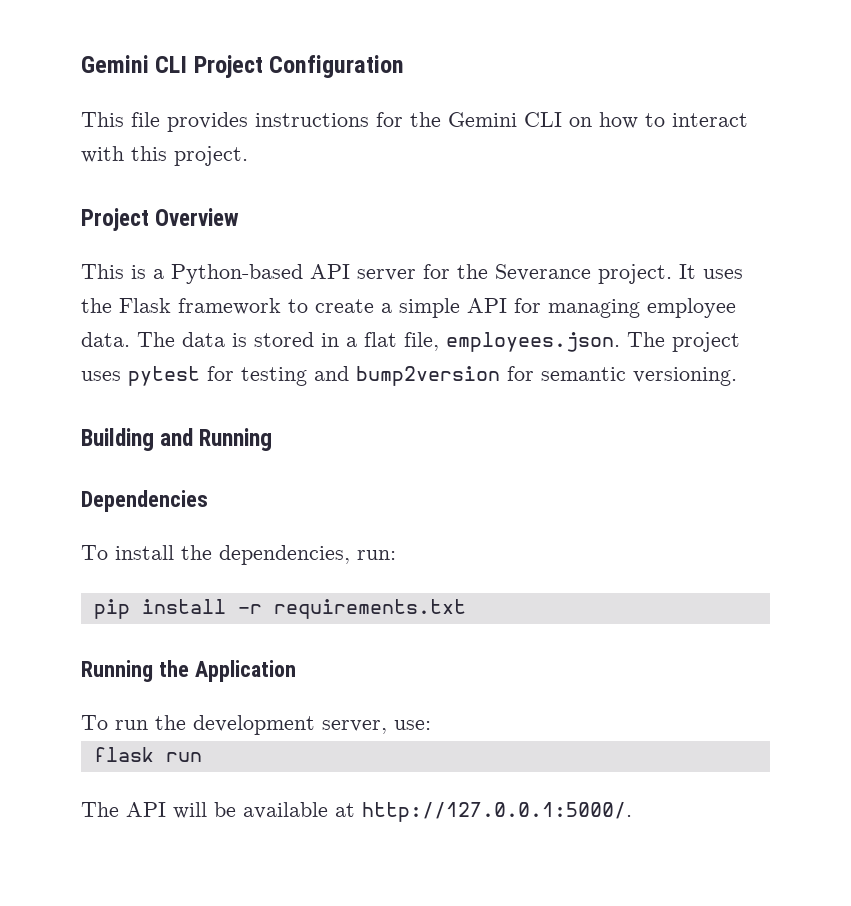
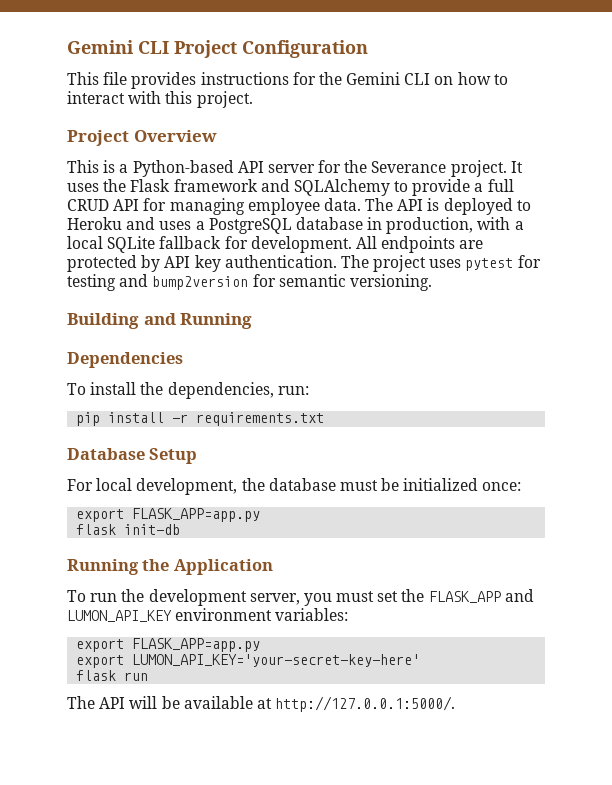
- It uses the Flask framework to create a simple API for managing employee data.
+ It uses the Flask framework and SQLAlchemy to provide a full CRUD API for managing employee data.
- The data is stored in a flat file, employees.json. The project uses pytest for testing and bump2version for semantic versioning.
+ The API is deployed to Heroku and uses a PostgreSQL database in production, with a local SQLite fallback for development. All endpoints are protected by API key authentication. The project uses pytest for testing and bump2version for semantic versioning.
+ Database Setup
+ For local development, the database must be initialized once:
+ export FLASK_APP=app.py
+ flask init-db
- To run the development server, use:
+ To run the development server, you must set the FLASK_APP and LUMON_API_KEY environment variables:
+ export FLASK_APP=app.py
+ export LUMON_API_KEY='your-secret-key-here'

